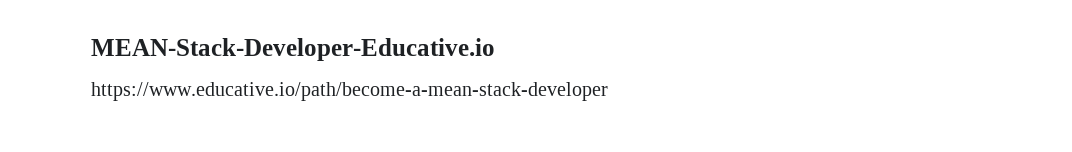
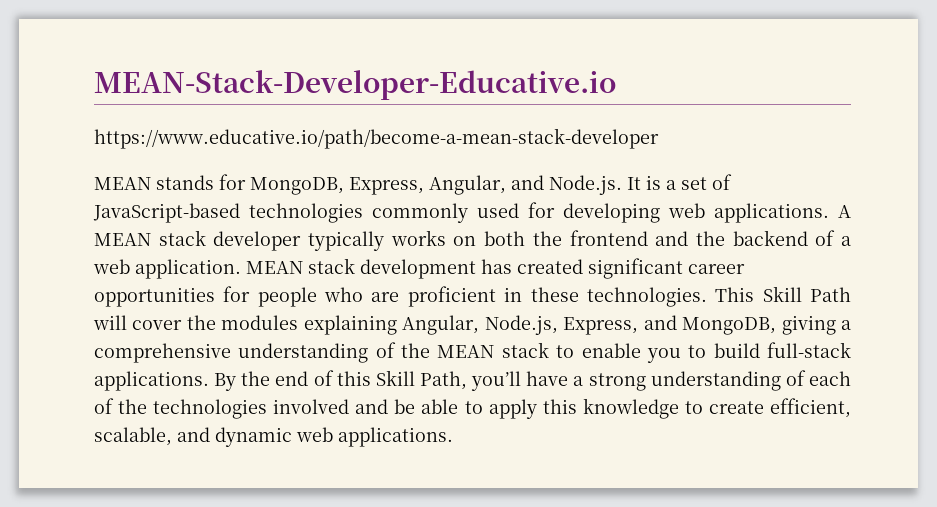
+ MEAN stands for MongoDB, Express, Angular, and Node.js. It is a set of JavaScript-based technologies commonly used for developing web applications. A MEAN stack developer typically works on both the frontend and the backend of a web application. MEAN stack development has created significant career opportunities for people who are proficient in these technologies. This Skill Path will cover the modules explaining Angular, Node.js, Express, and MongoDB, giving a comprehensive understanding of the MEAN stack to enable you to build full-stack applications. By the end of this Skill Path, you’ll have a strong understanding of each of the technologies involved and be able to apply this knowledge to create efficient, scalable, and dynamic web applications.

